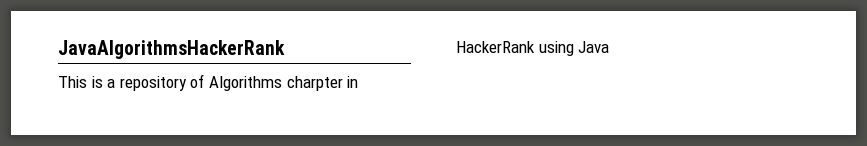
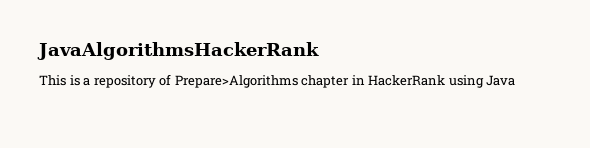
- This is a repository of Algorithms charpter in HackerRank using Java
+ This is a repository of Prepare>Algorithms chapter in HackerRank using Java

